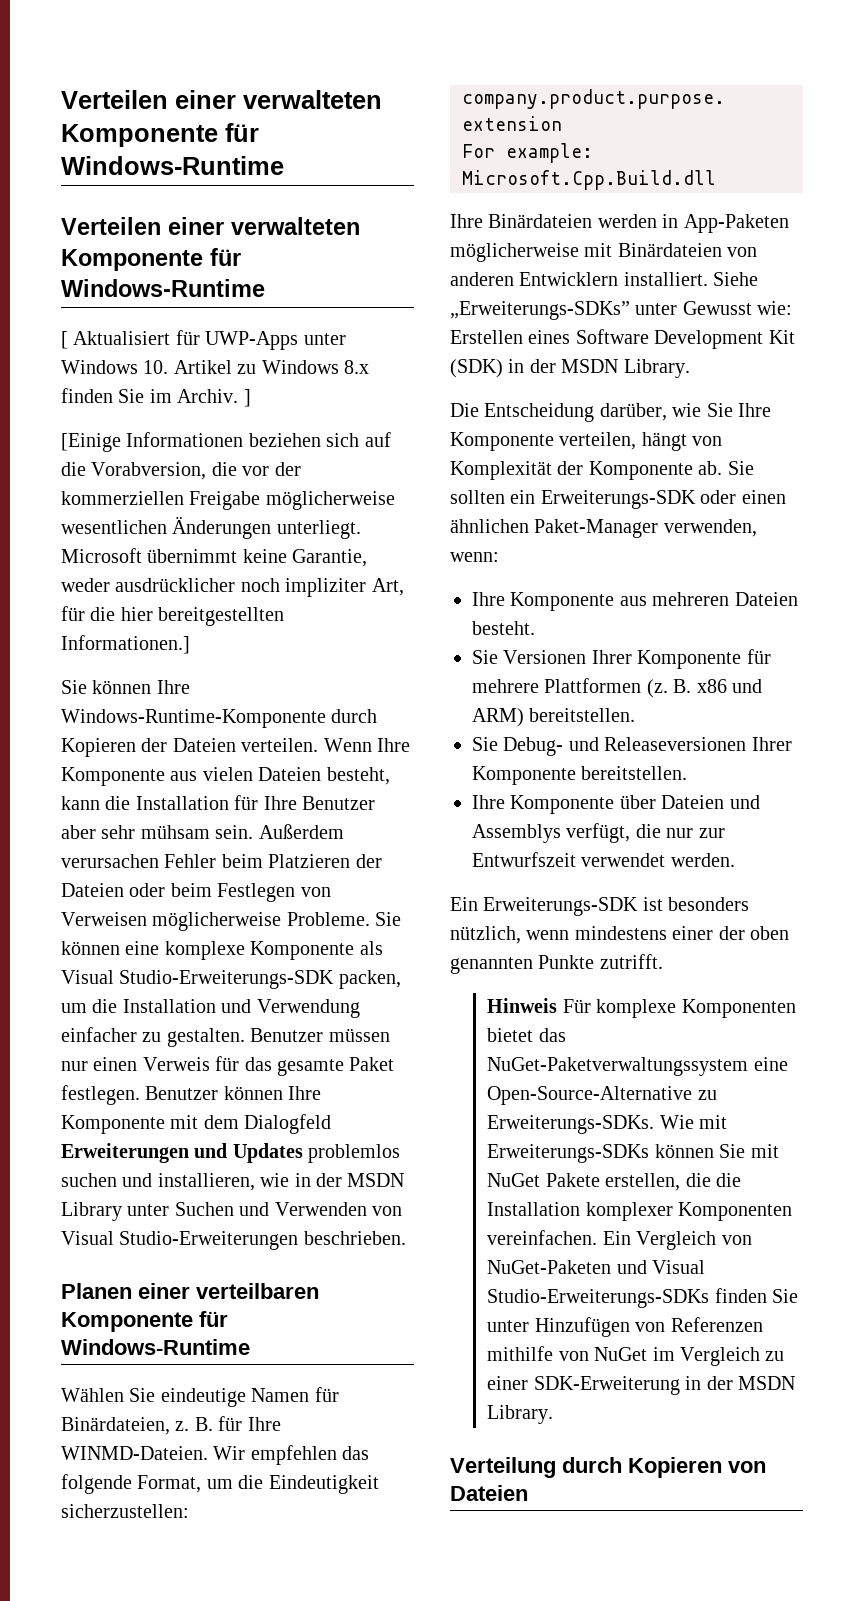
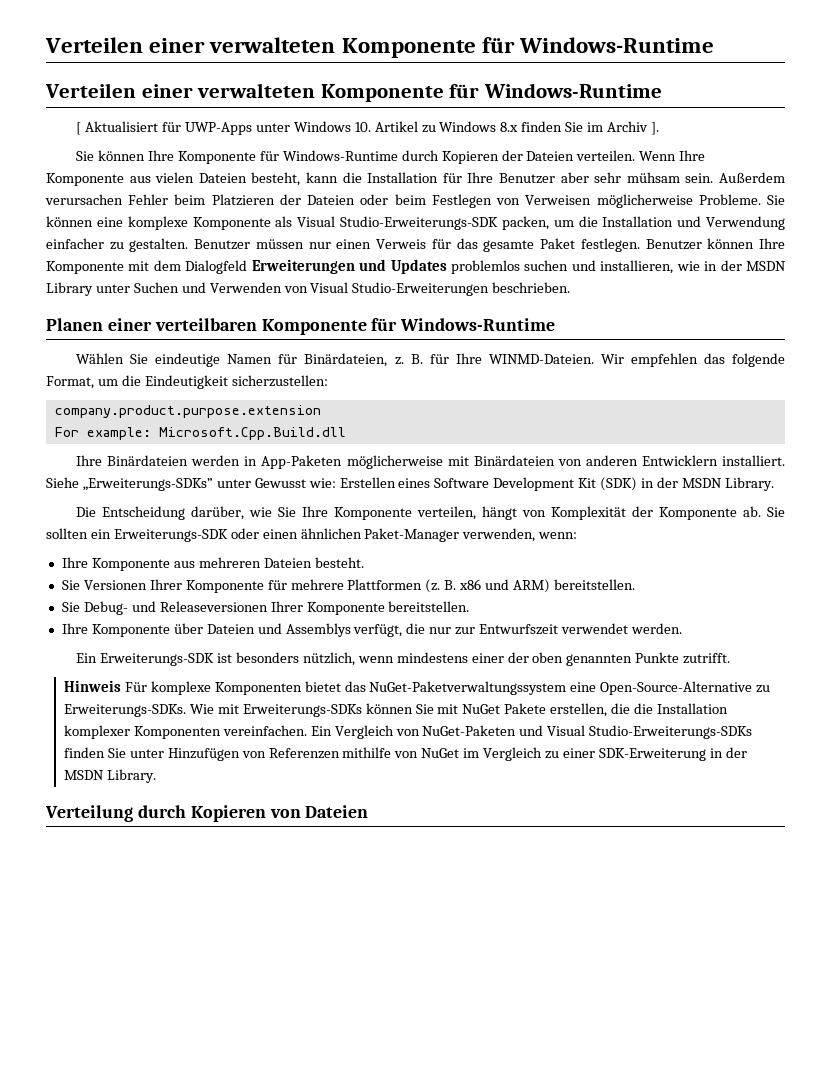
- [ Aktualisiert für UWP-Apps unter Windows 10. Artikel zu Windows 8.x finden Sie im Archiv. ]
- [Einige Informationen beziehen sich auf die Vorabversion, die vor der kommerziellen Freigabe möglicherweise wesentlichen Änderungen unterliegt. Microsoft übernimmt keine Garantie, weder ausdrücklicher noch impliziter Art, für die hier bereitgestellten Informationen.]
+ [ Aktualisiert für UWP-Apps unter Windows 10. Artikel zu Windows 8.x finden Sie im Archiv ].
- Sie können Ihre Windows-Runtime-Komponente durch Kopieren der Dateien verteilen.
+ Sie können Ihre Komponente für Windows-Runtime durch Kopieren der Dateien verteilen.

